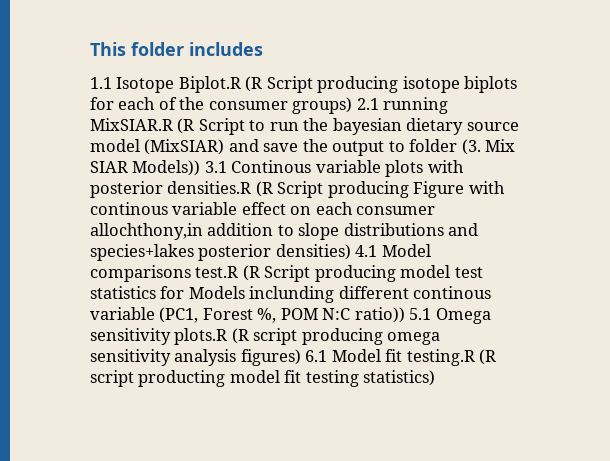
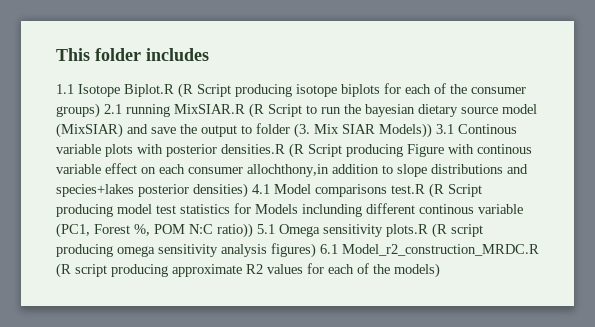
- 1.1 Isotope Biplot.R (R Script producing isotope biplots for each of the consumer groups) 2.1 running MixSIAR.R (R Script to run the bayesian dietary source model (MixSIAR) and save the output to folder (3. Mix SIAR Models)) 3.1 Continous variable plots with posterior densities.R (R Script producing Figure with continous variable effect on each consumer allochthony,in addition to slope distributions and species+lakes posterior densities) 4.1 Model comparisons test.R (R Script producing model test statistics for Models inclunding different continous variable (PC1, Forest %, POM N:C ratio)) 5.1 Omega sensitivity plots.R (R script producing omega sensitivity analysis figures) 6.1 Model fit testing.R (R script producting model fit testing statistics)
+ 1.1 Isotope Biplot.R (R Script producing isotope biplots for each of the consumer groups) 2.1 running MixSIAR.R (R Script to run the bayesian dietary source model (MixSIAR) and save the output to folder (3. Mix SIAR Models)) 3.1 Continous variable plots with posterior densities.R (R Script producing Figure with continous variable effect on each consumer allochthony,in addition to slope distributions and species+lakes posterior densities) 4.1 Model comparisons test.R (R Script producing model test statistics for Models inclunding different continous variable (PC1, Forest %, POM N:C ratio)) 5.1 Omega sensitivity plots.R (R script producing omega sensitivity analysis figures) 6.1 Model_r2_construction_MRDC.R (R script producing approximate R2 values for each of the models)

